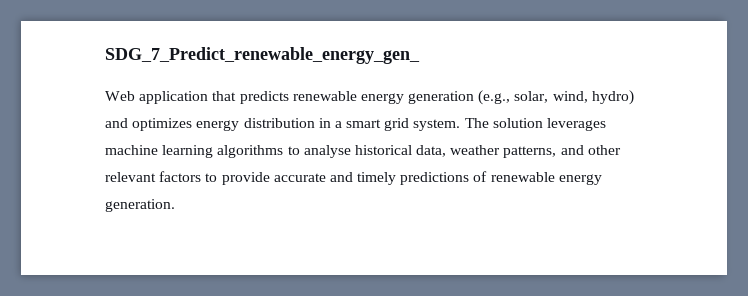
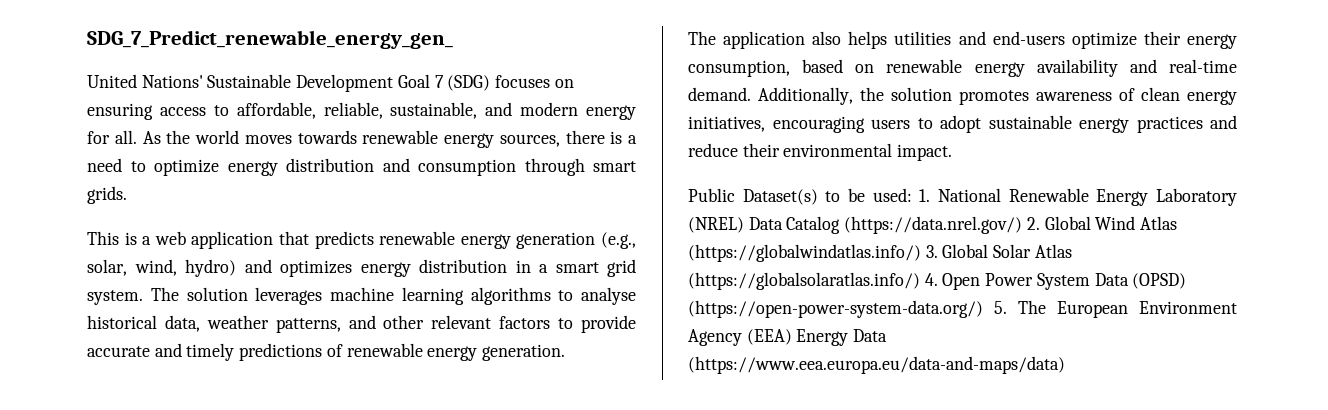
- Web application that predicts renewable energy generation (e.g., solar, wind, hydro) and optimizes energy distribution in a smart grid system.
+ United Nations' Sustainable Development Goal 7 (SDG) focuses on ensuring access to affordable, reliable, sustainable, and modern energy for all. As the world moves towards renewable energy sources, there is a need to optimize energy distribution and consumption through smart grids.
+ This is a web application that predicts renewable energy generation (e.g., solar, wind, hydro) and optimizes energy distribution in a smart grid system.
+ The application also helps utilities and end-users optimize their energy consumption, based on renewable energy availability and real-time demand. Additionally, the solution promotes awareness of clean energy initiatives, encouraging users to adopt sustainable energy practices and reduce their environmental impact.
+ Public Dataset(s) to be used: 1. National Renewable Energy Laboratory (NREL) Data Catalog (https://data.nrel.gov/) 2. Global Wind Atlas (https://globalwindatlas.info/) 3. Global Solar Atlas (https://globalsolaratlas.info/) 4. Open Power System Data (OPSD) (https://open-power-system-data.org/) 5. The European Environment Agency (EEA) Energy Data (https://www.eea.europa.eu/data-and-maps/data)

